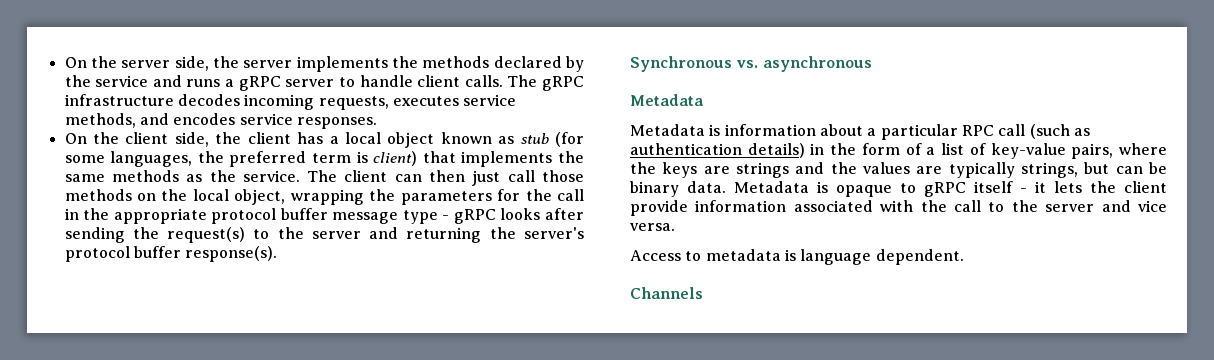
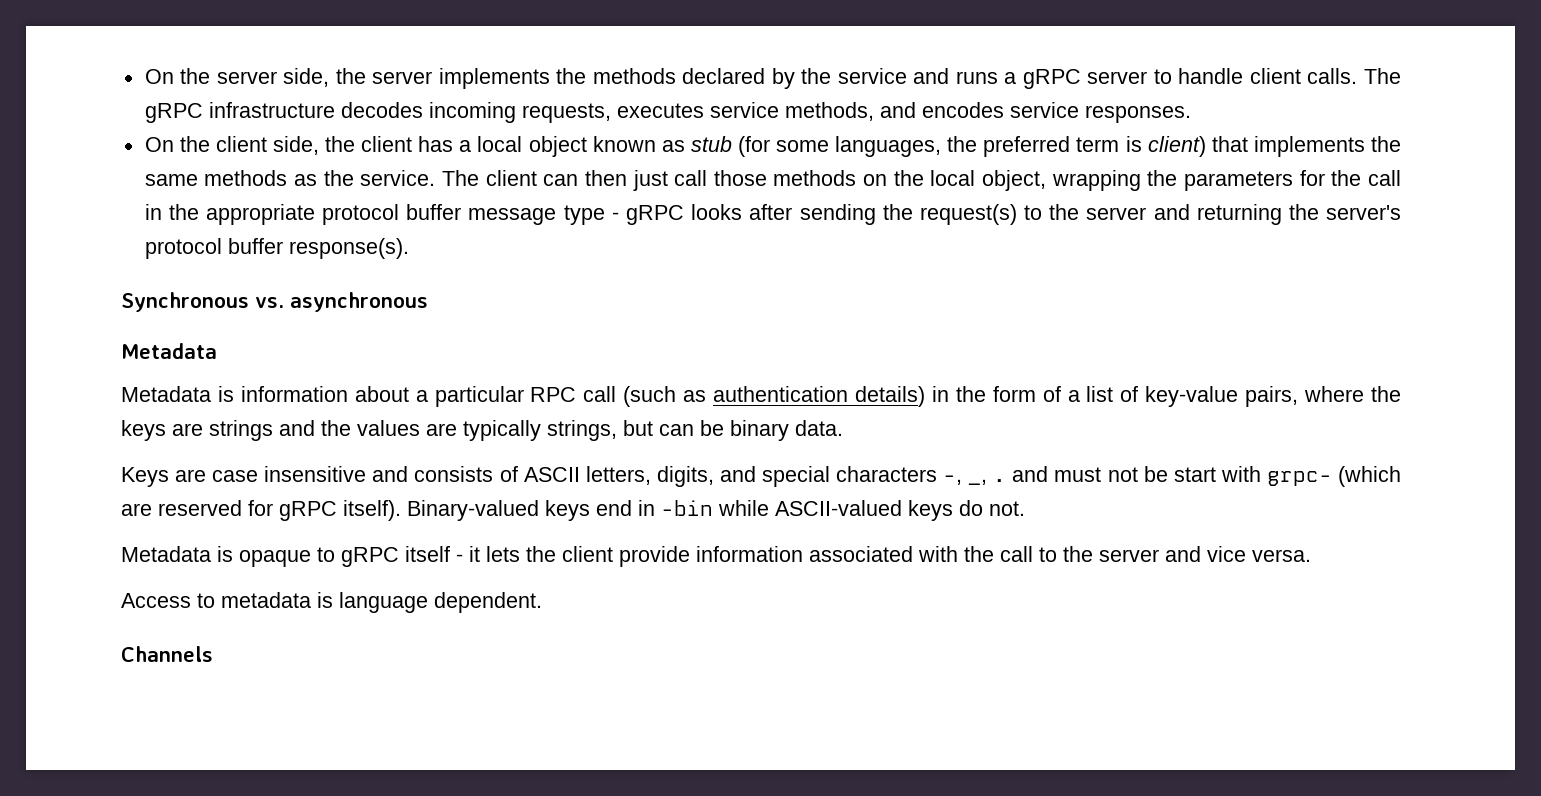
- Metadata is information about a particular RPC call (such as authentication details) in the form of a list of key-value pairs, where the keys are strings and the values are typically strings, but can be binary data. Metadata is opaque to gRPC itself - it lets the client provide information associated with the call to the server and vice versa.
+ Metadata is information about a particular RPC call (such as authentication details) in the form of a list of key-value pairs, where the keys are strings and the values are typically strings, but can be binary data.
+ Keys are case insensitive and consists of ASCII letters, digits, and special characters -, _, . and must not be start with grpc- (which are reserved for gRPC itself). Binary-valued keys end in -bin while ASCII-valued keys do not.
+ Metadata is opaque to gRPC itself - it lets the client provide information associated with the call to the server and vice versa.

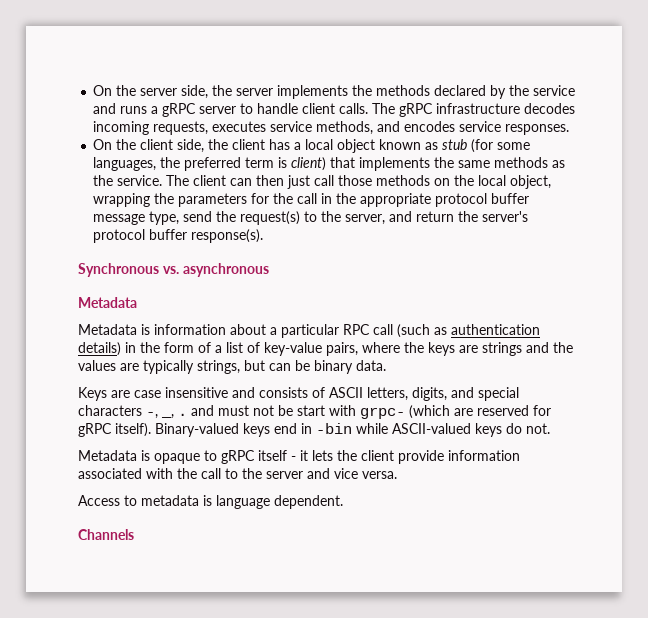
- The client can then just call those methods on the local object, wrapping the parameters for the call in the appropriate protocol buffer message type - gRPC looks after sending the request(s) to the server and returning the server's protocol buffer response(s).
+ The client can then just call those methods on the local object, wrapping the parameters for the call in the appropriate protocol buffer message type, send the request(s) to the server, and return the server's protocol buffer response(s).

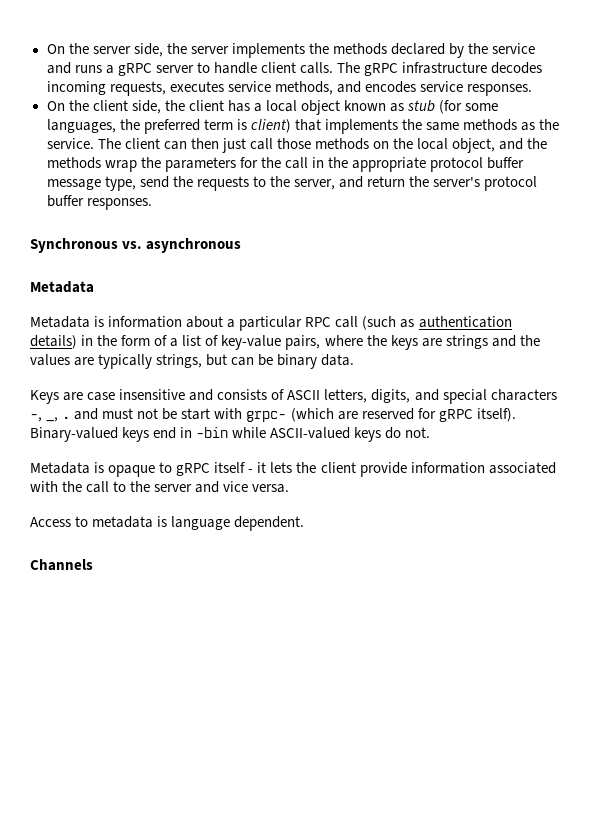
- The client can then just call those methods on the local object, wrapping the parameters for the call in the appropriate protocol buffer message type, send the request(s) to the server, and return the server's protocol buffer response(s).
+ The client can then just call those methods on the local object, and the methods wrap the parameters for the call in the appropriate protocol buffer message type, send the requests to the server, and return the server's protocol buffer responses.

